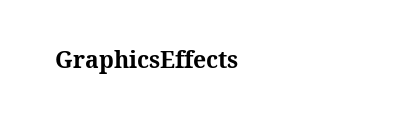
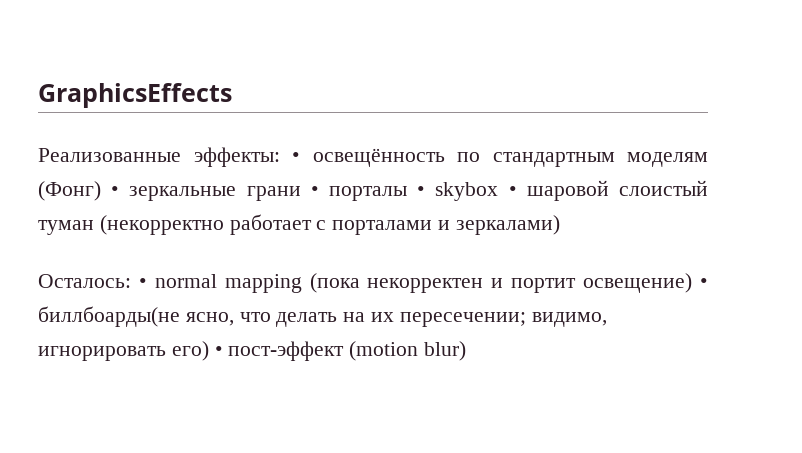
+ Реализованные эффекты: • освещённость по стандартным моделям (Фонг) • зеркальные грани • порталы • skybox • шаровой слоистый туман (некорректно работает с порталами и зеркалами)
+ Осталось: • normal mapping (пока некорректен и портит освещение) • биллбоарды(не ясно, что делать на их пересечении; видимо, игнорировать его) • пост-эффект (motion blur)

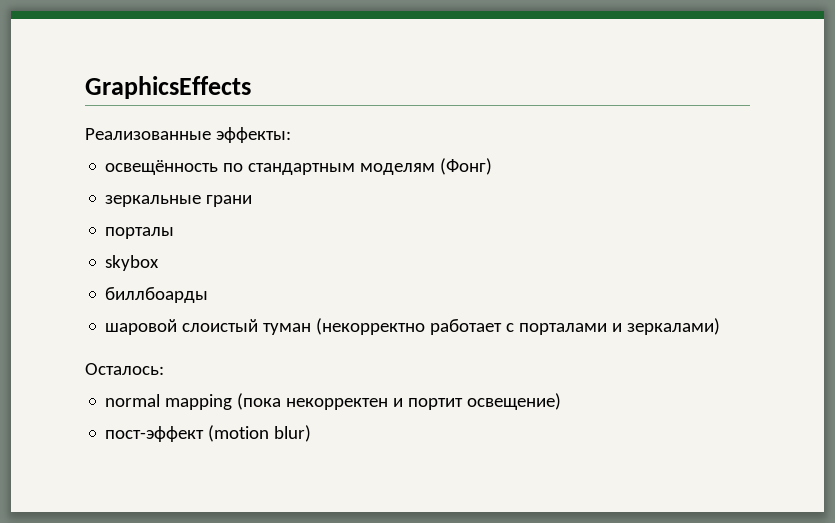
- Реализованные эффекты: • освещённость по стандартным моделям (Фонг) • зеркальные грани • порталы • skybox • шаровой слоистый туман (некорректно работает с порталами и зеркалами)
+ Реализованные эффекты:
+ освещённость по стандартным моделям (Фонг)
+ зеркальные грани
+ порталы
+ skybox
+ биллбоарды
+ шаровой слоистый туман (некорректно работает с порталами и зеркалами)
- Осталось: • normal mapping (пока некорректен и портит освещение) • биллбоарды(не ясно, что делать на их пересечении; видимо, игнорировать его) • пост-эффект (motion blur)
+ Осталось:
+ normal mapping (пока некорректен и портит освещение)
+ пост-эффект (motion blur)

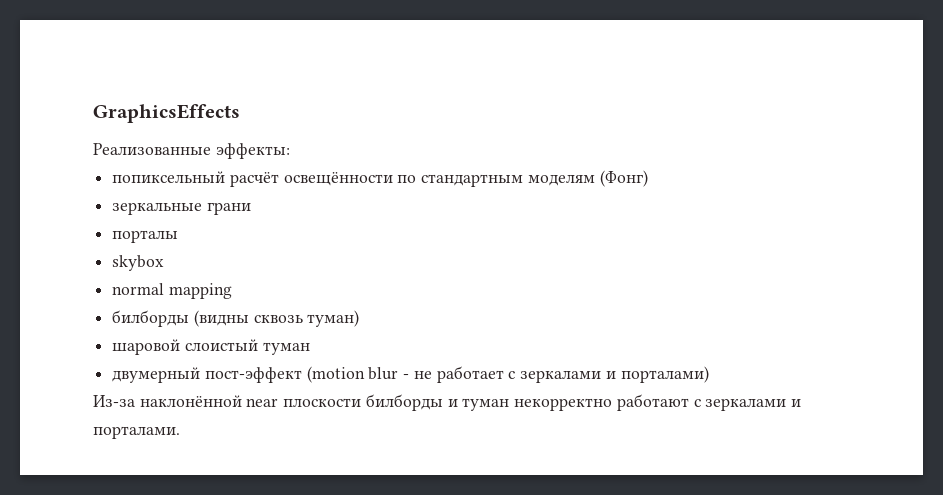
- освещённость по стандартным моделям (Фонг)
+ попиксельный расчёт освещённости по стандартным моделям (Фонг)
- биллбоарды
- шаровой слоистый туман (некорректно работает с порталами и зеркалами)
- Осталось:
- normal mapping (пока некорректен и портит освещение)
- пост-эффект (motion blur)
+ normal mapping
+ билборды (видны сквозь туман)
+ шаровой слоистый туман
+ двумерный пост-эффект (motion blur - не работает с зеркалами и порталами)
+ Из-за наклонённой near плоскости билборды и туман некорректно работают с зеркалами и порталами.

